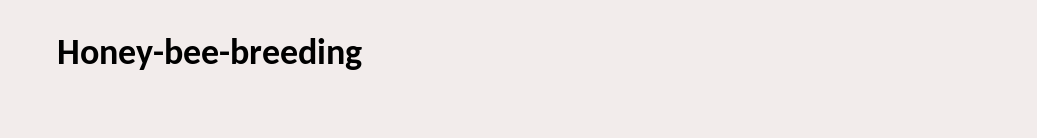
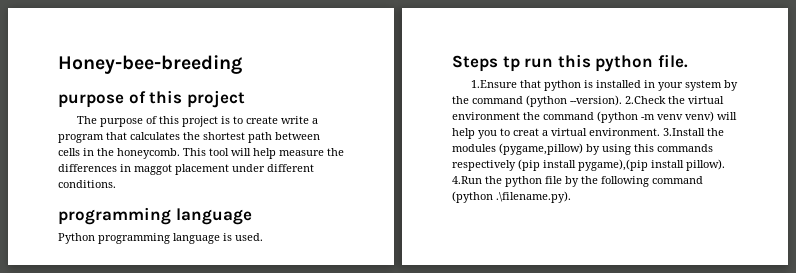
  Honey-bee-breeding
+ purpose of this project
+ The purpose of this project is to create write a program that calculates the shortest path between cells in the honeycomb. This tool will help measure the differences in maggot placement under different conditions.
+ programming language
+ Python programming language is used.
+ Steps tp run this python file.
+ 1.Ensure that python is installed in your system by the command (python --version). 2.Check the virtual environment the command (python -m venv venv) will help you to creat a virtual environment. 3.Install the modules (pygame,pillow) by using this commands respectively (pip install pygame),(pip install pillow). 4.Run the python file by the following command (python .\filename.py).

